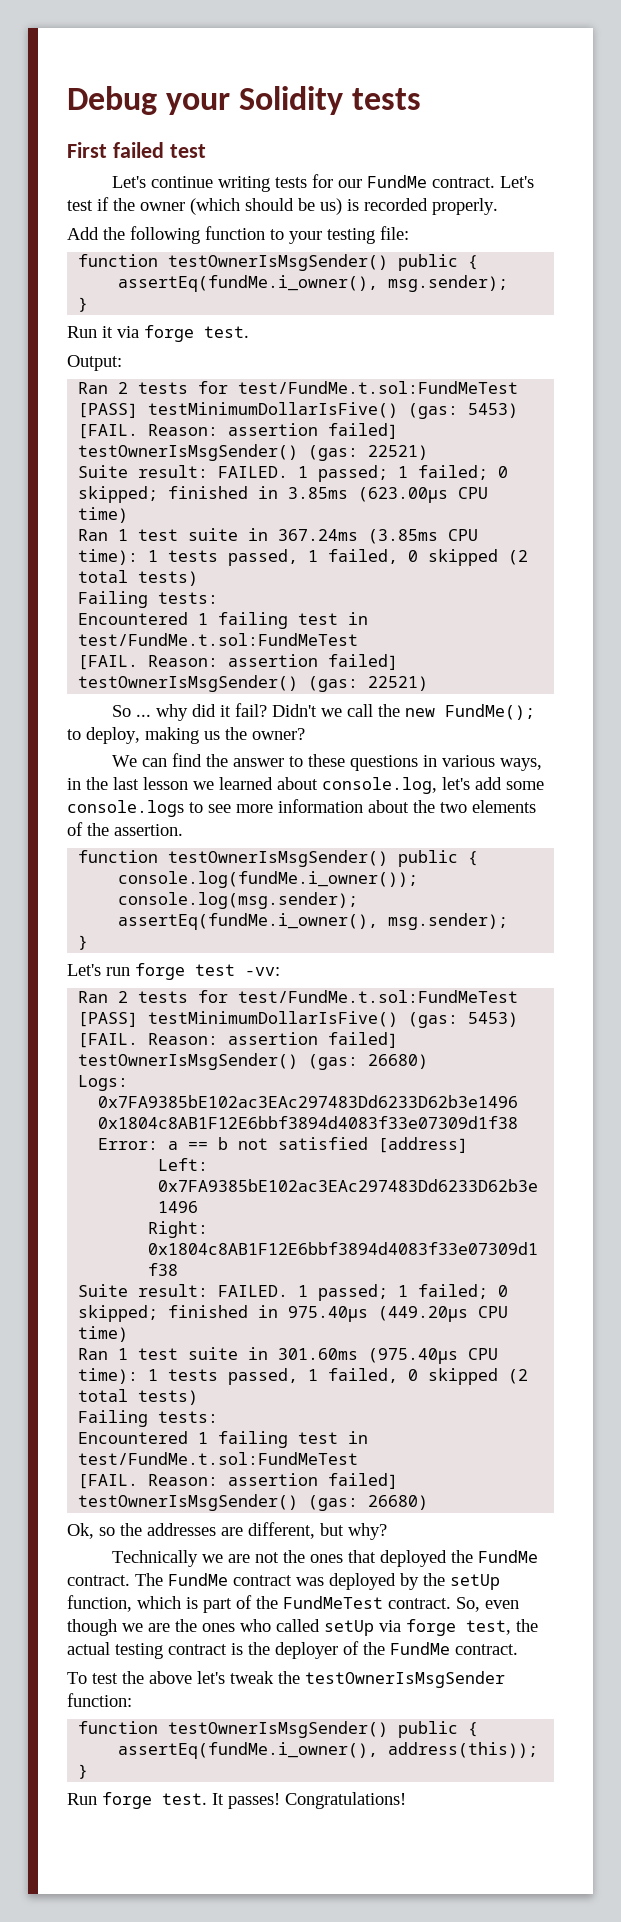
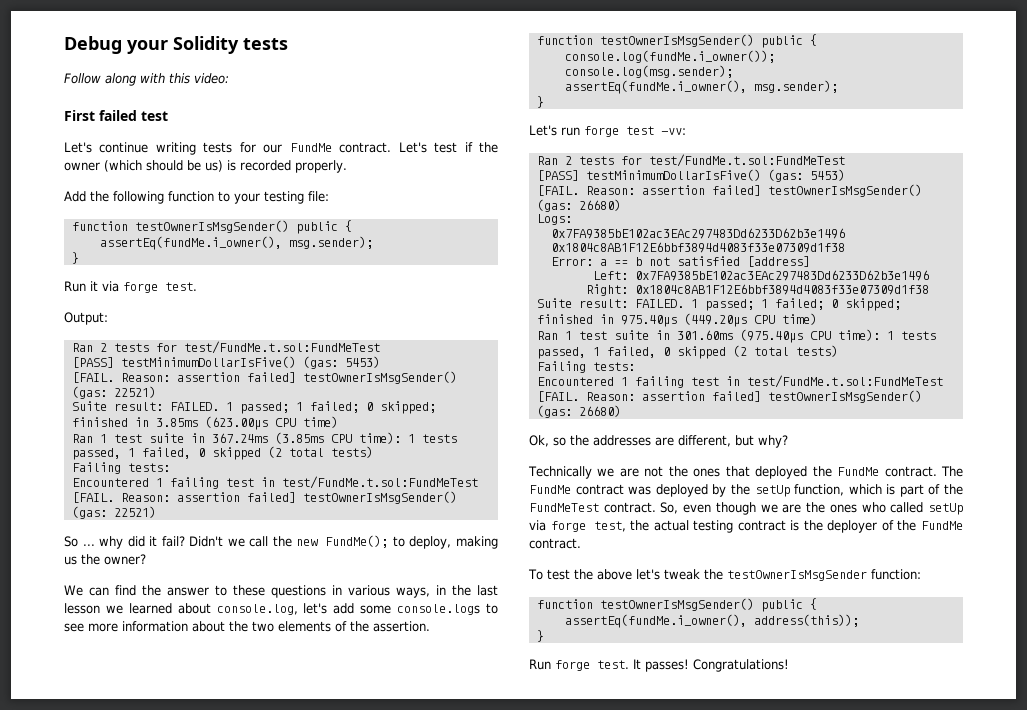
+ Follow along with this video:

